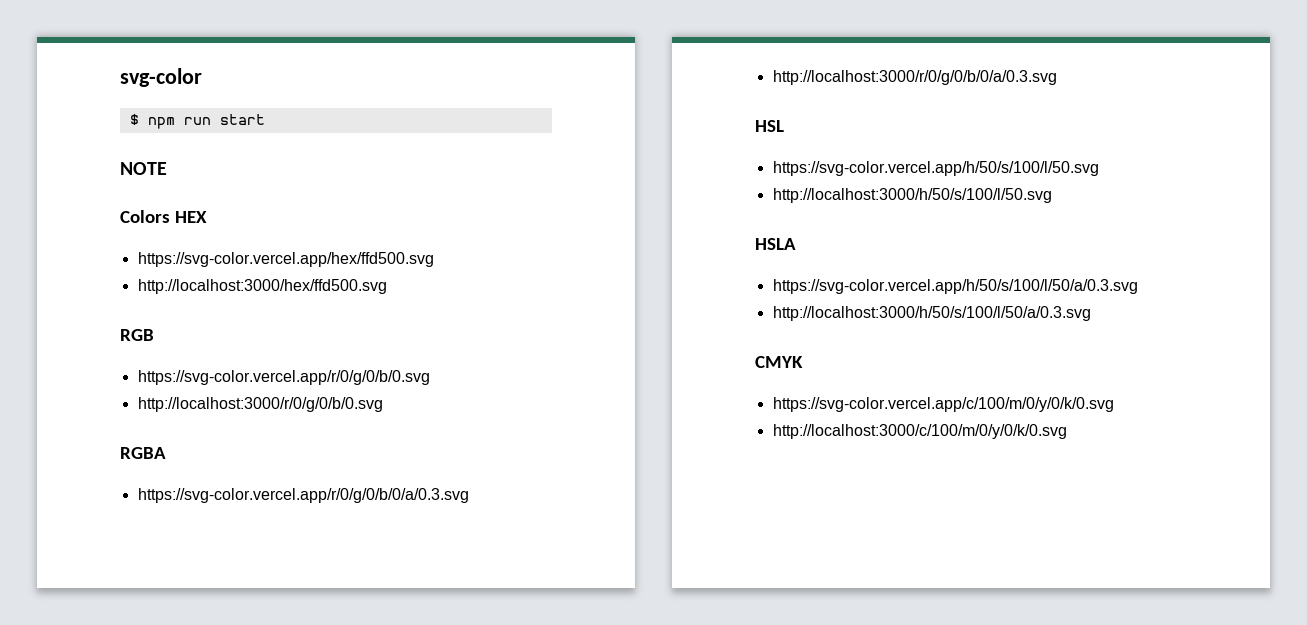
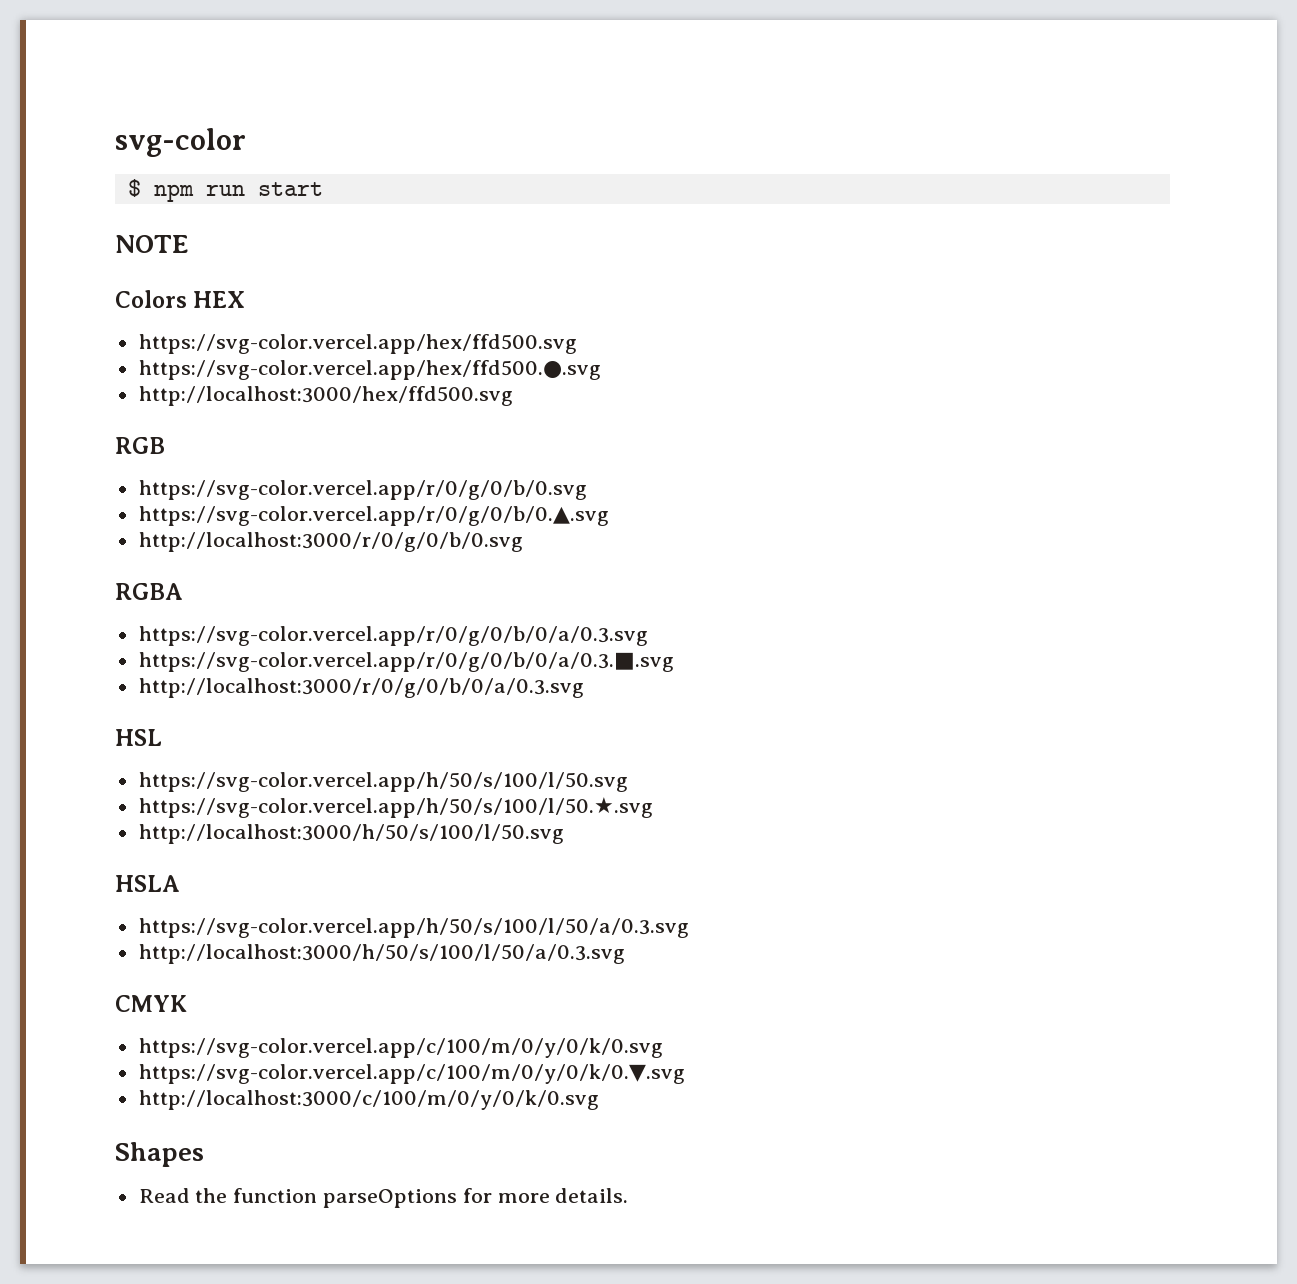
+ https://svg-color.vercel.app/hex/ffd500.●.svg
+ https://svg-color.vercel.app/r/0/g/0/b/0.▲.svg
+ https://svg-color.vercel.app/r/0/g/0/b/0/a/0.3.■.svg
+ https://svg-color.vercel.app/h/50/s/100/l/50.★.svg
+ https://svg-color.vercel.app/c/100/m/0/y/0/k/0.▼.svg
+ Shapes
+ Read the function parseOptions for more details.

